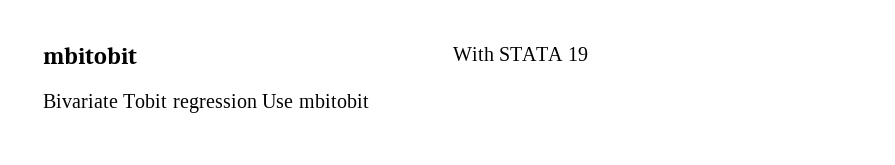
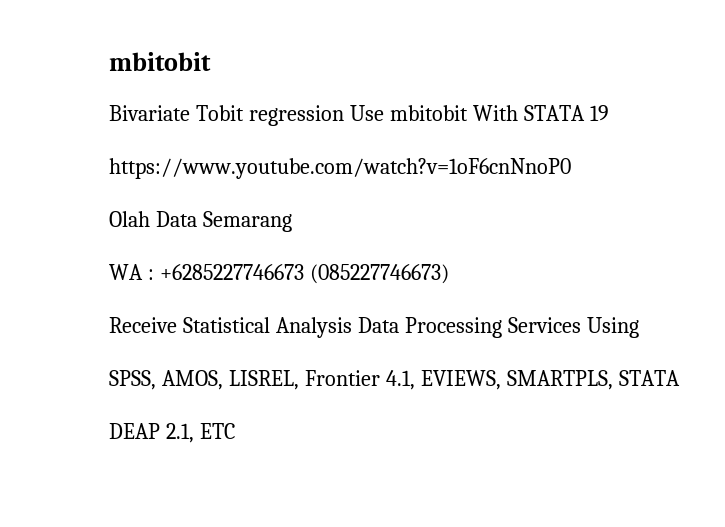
+ https://www.youtube.com/watch?v=1oF6cnNnoP0
+ Olah Data Semarang
+ WA : +6285227746673 (085227746673)
+ Receive Statistical Analysis Data Processing Services Using
+ SPSS, AMOS, LISREL, Frontier 4.1, EVIEWS, SMARTPLS, STATA
+ DEAP 2.1, ETC

